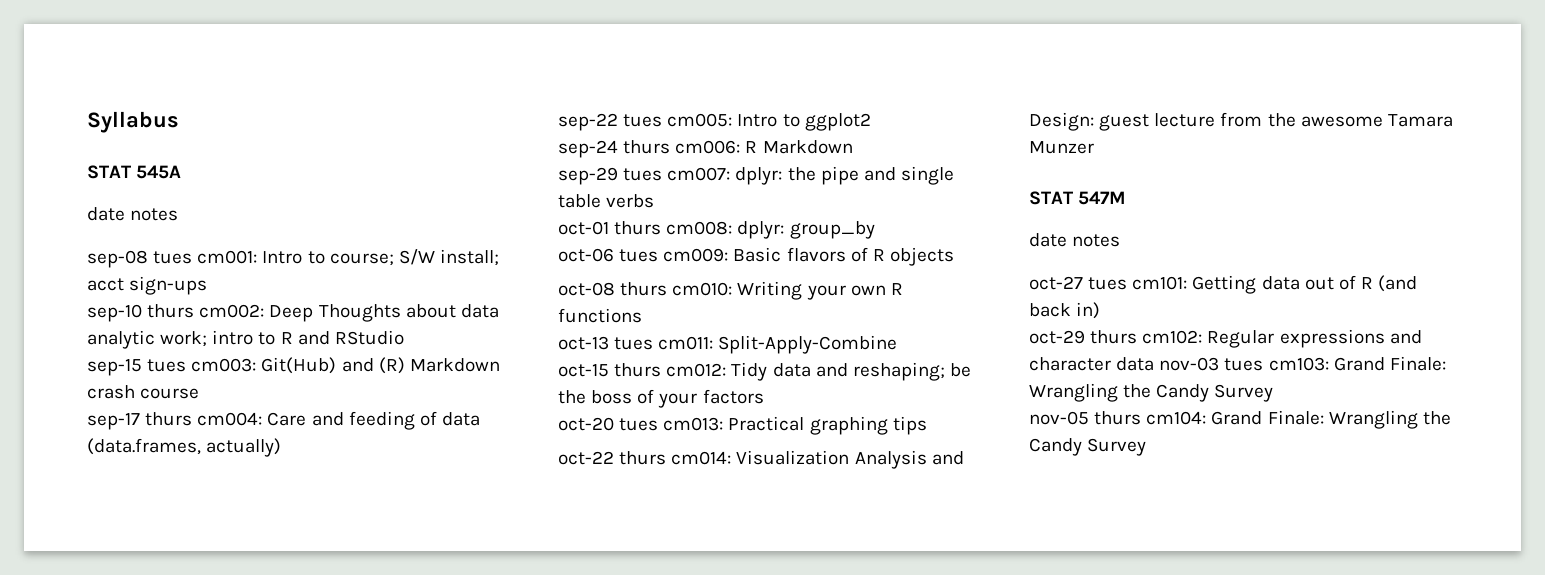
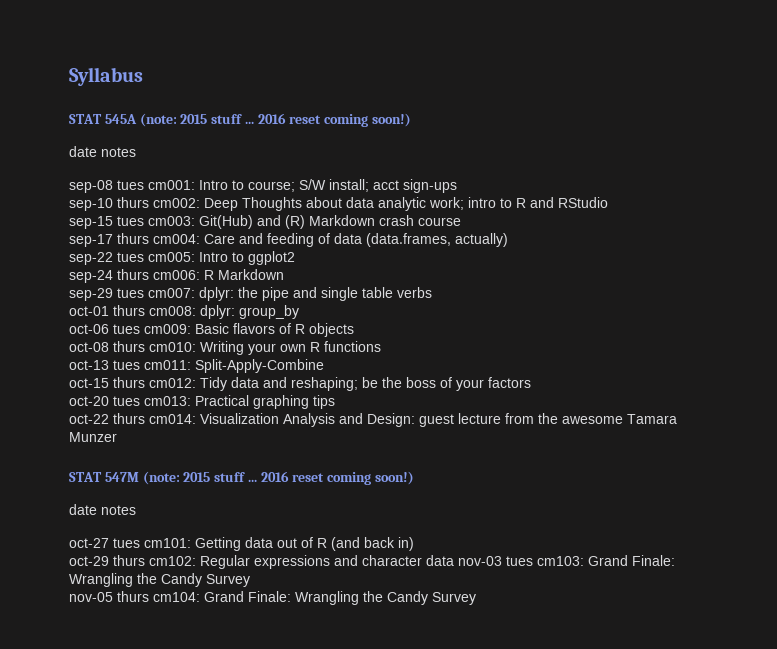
- STAT 545A
+ STAT 545A (note: 2015 stuff ... 2016 reset coming soon!)
- STAT 547M
+ STAT 547M (note: 2015 stuff ... 2016 reset coming soon!)

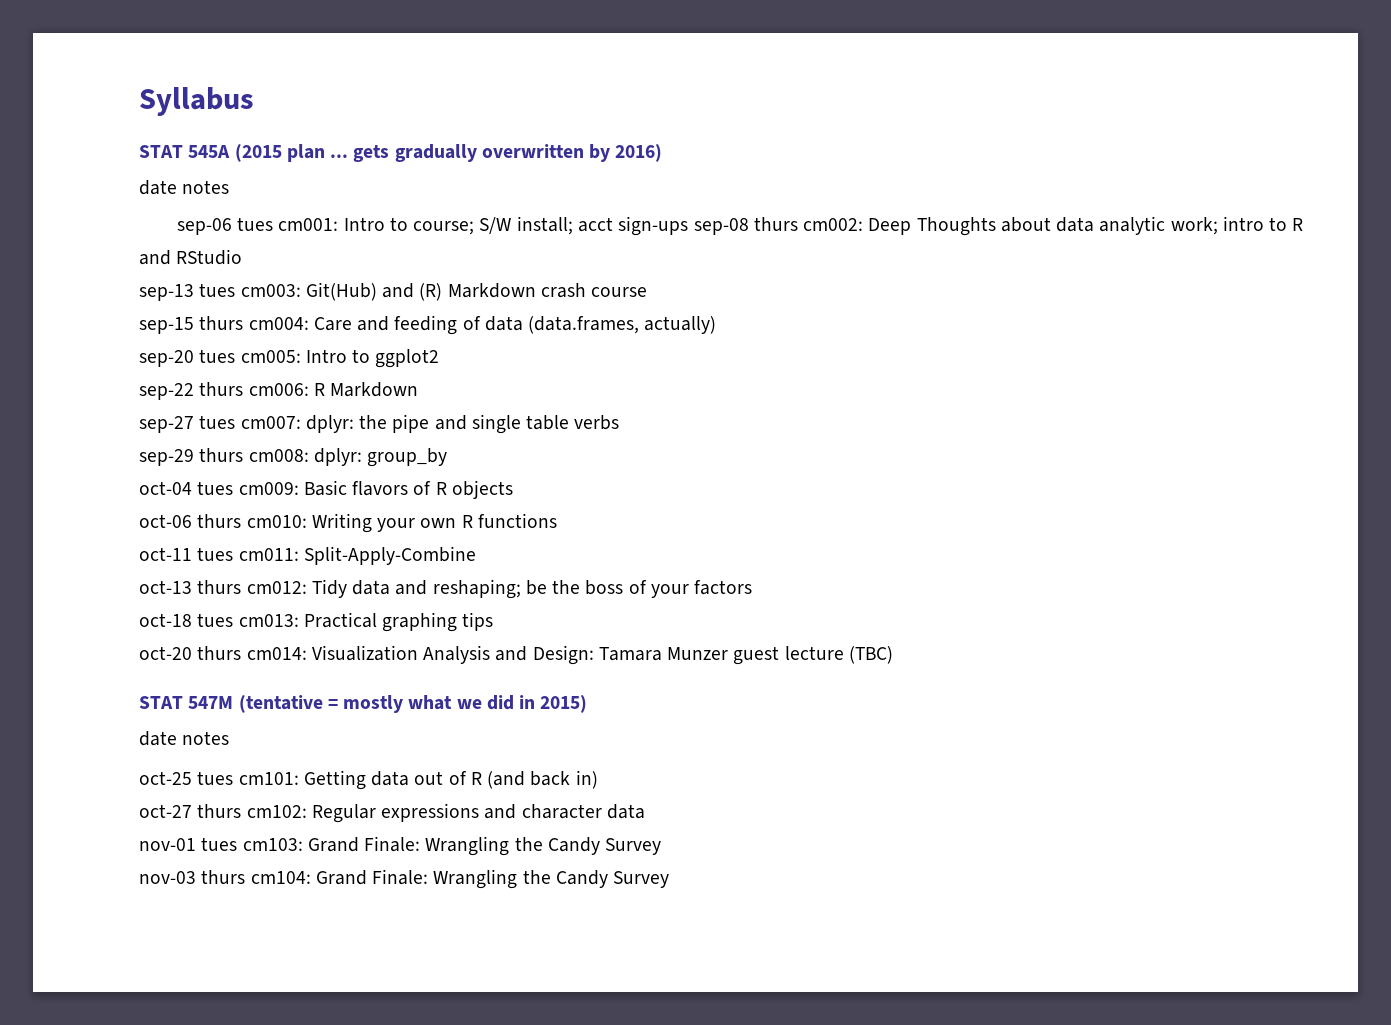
- STAT 545A (note: 2015 stuff ... 2016 reset coming soon!)
+ STAT 545A (2015 plan ... gets gradually overwritten by 2016)
  date notes
- sep-08 tues cm001: Intro to course; S/W install; acct sign-ups
- sep-10 thurs cm002: Deep Thoughts about data analytic work; intro to R and RStudio
+ sep-06 tues cm001: Intro to course; S/W install; acct sign-ups sep-08 thurs cm002: Deep Thoughts about data analytic work; intro to R and RStudio
- sep-15 tues cm003: Git(Hub) and (R) Markdown crash course
+ sep-13 tues cm003: Git(Hub) and (R) Markdown crash course
- sep-17 thurs cm004: Care and feeding of data (data.frames, actually)
+ sep-15 thurs cm004: Care and feeding of data (data.frames, actually)
- sep-22 tues cm005: Intro to ggplot2
+ sep-20 tues cm005: Intro to ggplot2
- sep-24 thurs cm006: R Markdown
+ sep-22 thurs cm006: R Markdown
- sep-29 tues cm007: dplyr: the pipe and single table verbs
+ sep-27 tues cm007: dplyr: the pipe and single table verbs
- oct-01 thurs cm008: dplyr: group_by
+ sep-29 thurs cm008: dplyr: group_by
- oct-06 tues cm009: Basic flavors of R objects
+ oct-04 tues cm009: Basic flavors of R objects
- oct-08 thurs cm010: Writing your own R functions
+ oct-06 thurs cm010: Writing your own R functions
- oct-13 tues cm011: Split-Apply-Combine
+ oct-11 tues cm011: Split-Apply-Combine
- oct-15 thurs cm012: Tidy data and reshaping; be the boss of your factors
+ oct-13 thurs cm012: Tidy data and reshaping; be the boss of your factors
- oct-20 tues cm013: Practical graphing tips
+ oct-18 tues cm013: Practical graphing tips
- oct-22 thurs cm014: Visualization Analysis and Design: guest lecture from the awesome Tamara Munzer
- STAT 547M (note: 2015 stuff ... 2016 reset coming soon!)
+ oct-20 thurs cm014: Visualization Analysis and Design: Tamara Munzer guest lecture (TBC)
+ STAT 547M (tentative = mostly what we did in 2015)
  date notes
- oct-27 tues cm101: Getting data out of R (and back in)
+ oct-25 tues cm101: Getting data out of R (and back in)
- oct-29 thurs cm102: Regular expressions and character data nov-03 tues cm103: Grand Finale: Wrangling the Candy Survey
+ oct-27 thurs cm102: Regular expressions and character data
+ nov-01 tues cm103: Grand Finale: Wrangling the Candy Survey
- nov-05 thurs cm104: Grand Finale: Wrangling the Candy Survey
+ nov-03 thurs cm104: Grand Finale: Wrangling the Candy Survey

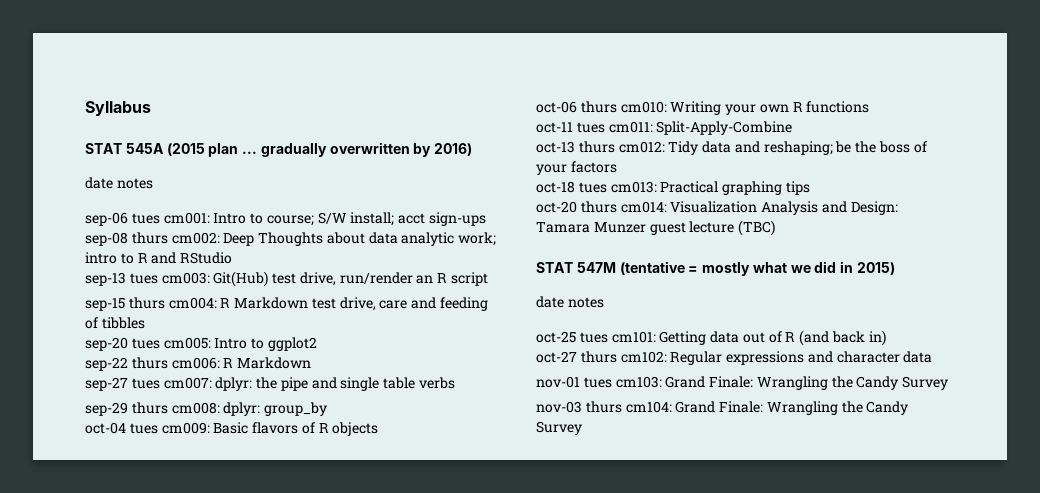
- STAT 545A (2015 plan ... gets gradually overwritten by 2016)
+ STAT 545A (2015 plan ... gradually overwritten by 2016)
- sep-13 tues cm003: Git(Hub) and (R) Markdown crash course
- sep-15 thurs cm004: Care and feeding of data (data.frames, actually)
+ sep-13 tues cm003: Git(Hub) test drive, run/render an R script
+ sep-15 thurs cm004: R Markdown test drive, care and feeding of tibbles

